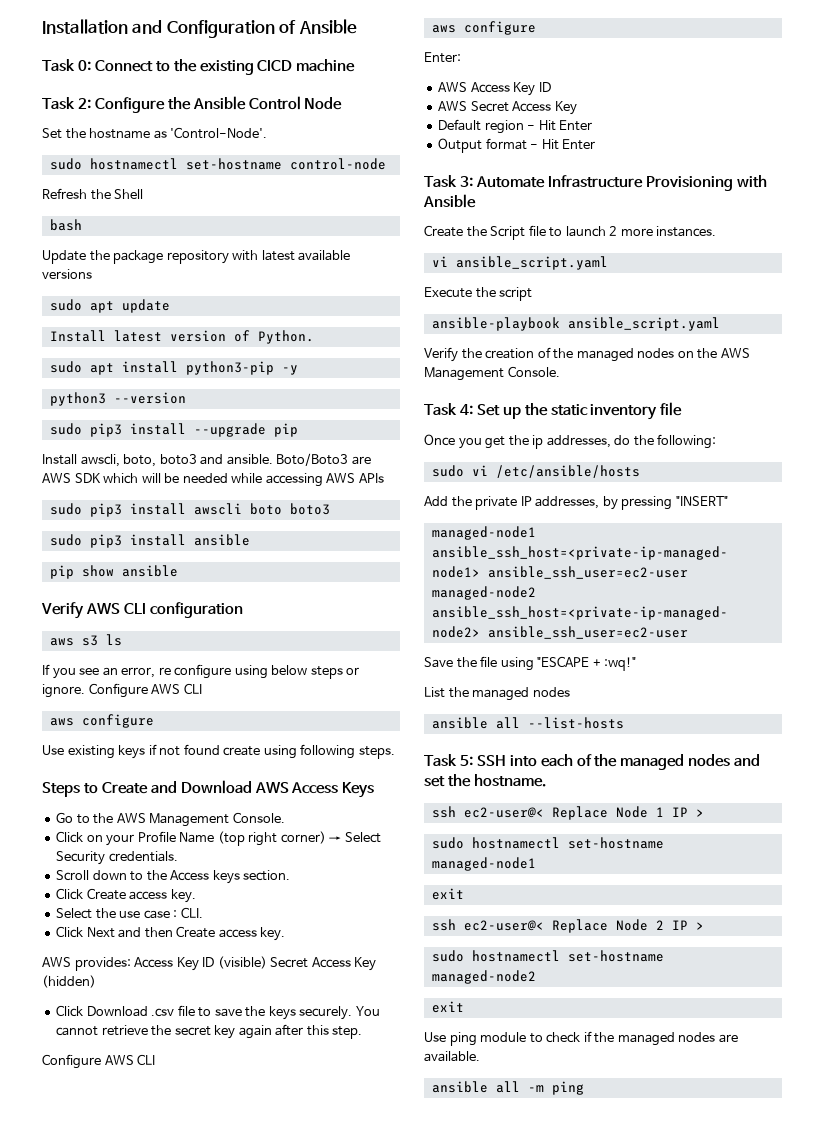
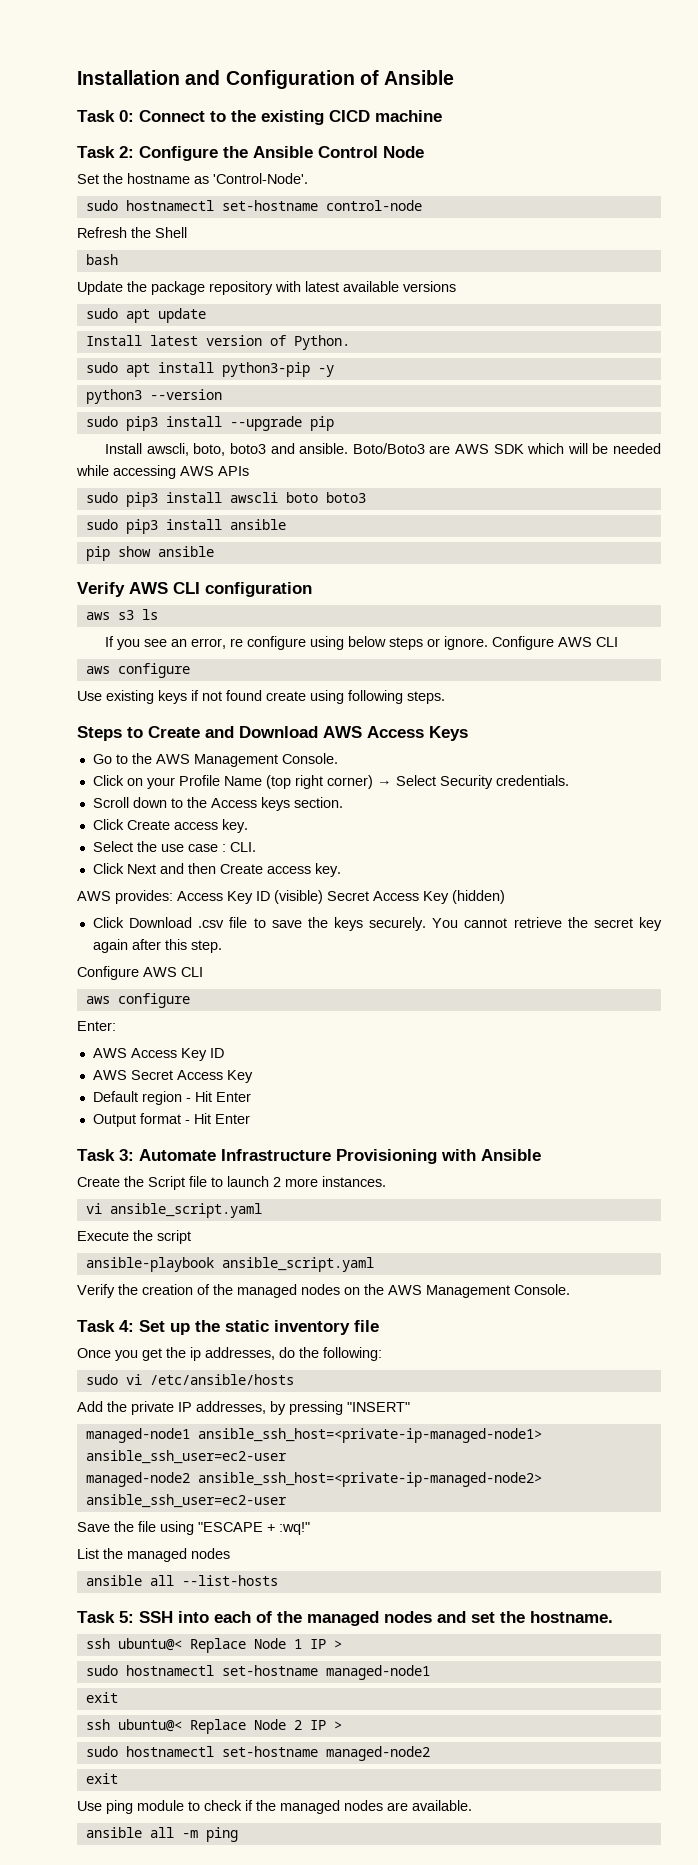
- ssh ec2-user@< Replace Node 1 IP >
+ ssh ubuntu@< Replace Node 1 IP >
- ssh ec2-user@< Replace Node 2 IP >
+ ssh ubuntu@< Replace Node 2 IP >

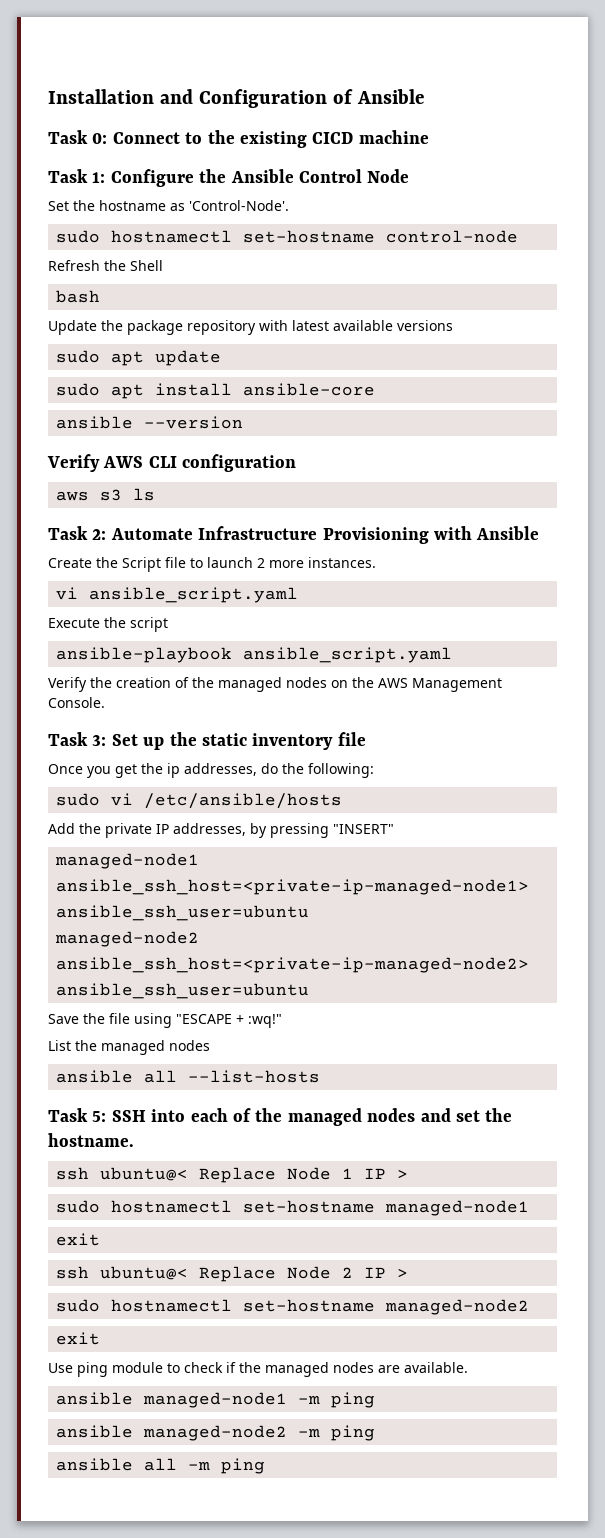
- Task 2: Configure the Ansible Control Node
+ Task 1: Configure the Ansible Control Node
- Install latest version of Python.
- sudo apt install python3-pip -y
- python3 --version
- sudo pip3 install --upgrade pip
- Install awscli, boto, boto3 and ansible. Boto/Boto3 are AWS SDK which will be needed while accessing AWS APIs
- sudo pip3 install awscli boto boto3
- sudo pip3 install ansible
- pip show ansible
+ sudo apt install ansible-core
+ ansible --version
- If you see an error, re configure using below steps or ignore. Configure AWS CLI
- aws configure
- Use existing keys if not found create using following steps.
- Steps to Create and Download AWS Access Keys
- Go to the AWS Management Console.
- Click on your Profile Name (top right corner) → Select Security credentials.
- Scroll down to the Access keys section.
- Click Create access key.
- Select the use case : CLI.
- Click Next and then Create access key.
- AWS provides: Access Key ID (visible) Secret Access Key (hidden)
- Click Download .csv file to save the keys securely. You cannot retrieve the secret key again after this step.
- Configure AWS CLI
- aws configure
- Enter:
- AWS Access Key ID
- AWS Secret Access Key
- Default region - Hit Enter
- Output format - Hit Enter
- Task 3: Automate Infrastructure Provisioning with Ansible
+ Task 2: Automate Infrastructure Provisioning with Ansible
- Task 4: Set up the static inventory file
+ Task 3: Set up the static inventory file
- managed-node1 ansible_ssh_host=<private-ip-managed-node1> ansible_ssh_user=ec2-user
+ managed-node1 ansible_ssh_host=<private-ip-managed-node1> ansible_ssh_user=ubuntu
- managed-node2 ansible_ssh_host=<private-ip-managed-node2> ansible_ssh_user=ec2-user
+ managed-node2 ansible_ssh_host=<private-ip-managed-node2> ansible_ssh_user=ubuntu
+ ansible managed-node1 -m ping
+ ansible managed-node2 -m ping

